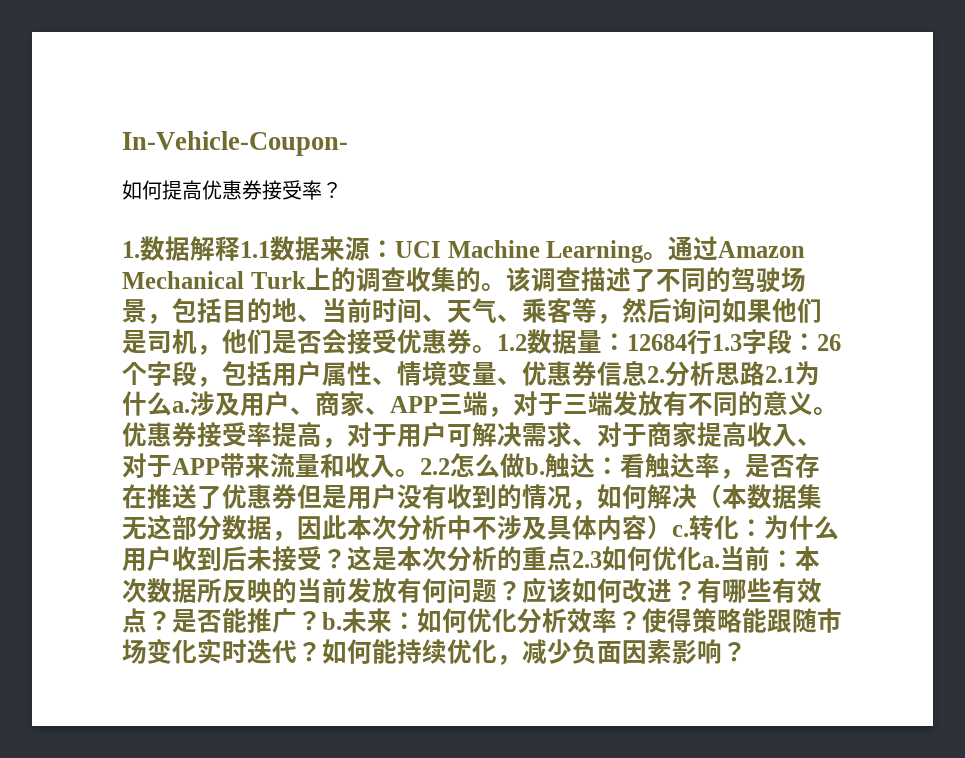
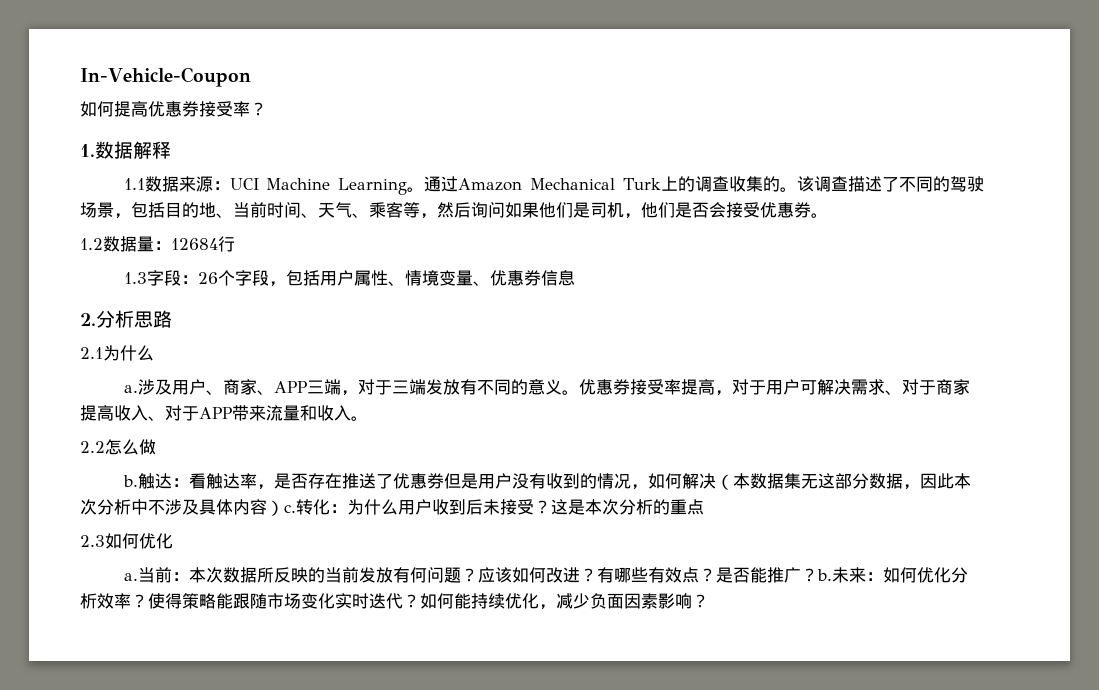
- In-Vehicle-Coupon-
+ In-Vehicle-Coupon
- 1.数据解释1.1数据来源：UCI Machine Learning。
+ 1.数据解释
+ 1.1数据来源：UCI Machine Learning。
- 该调查描述了不同的驾驶场景，包括目的地、当前时间、天气、乘客等，然后询问如果他们是司机，他们是否会接受优惠券。1.2数据量：12684行1.3字段：26个字段，包括用户属性、情境变量、优惠券信息2.分析思路2.1为什么a.
+ 该调查描述了不同的驾驶场景，包括目的地、当前时间、天气、乘客等，然后询问如果他们是司机，他们是否会接受优惠券。
+ 1.2数据量：12684行
+ 1.3字段：26个字段，包括用户属性、情境变量、优惠券信息
+ 2.分析思路
+ 2.1为什么
+ a.
- 优惠券接受率提高，对于用户可解决需求、对于商家提高收入、对于APP带来流量和收入。2.2怎么做b.
+ 优惠券接受率提高，对于用户可解决需求、对于商家提高收入、对于APP带来流量和收入。
+ 2.2怎么做
+ b.
- 这是本次分析的重点2.3如何优化a.
+ 这是本次分析的重点
+ 2.3如何优化
+ a.

